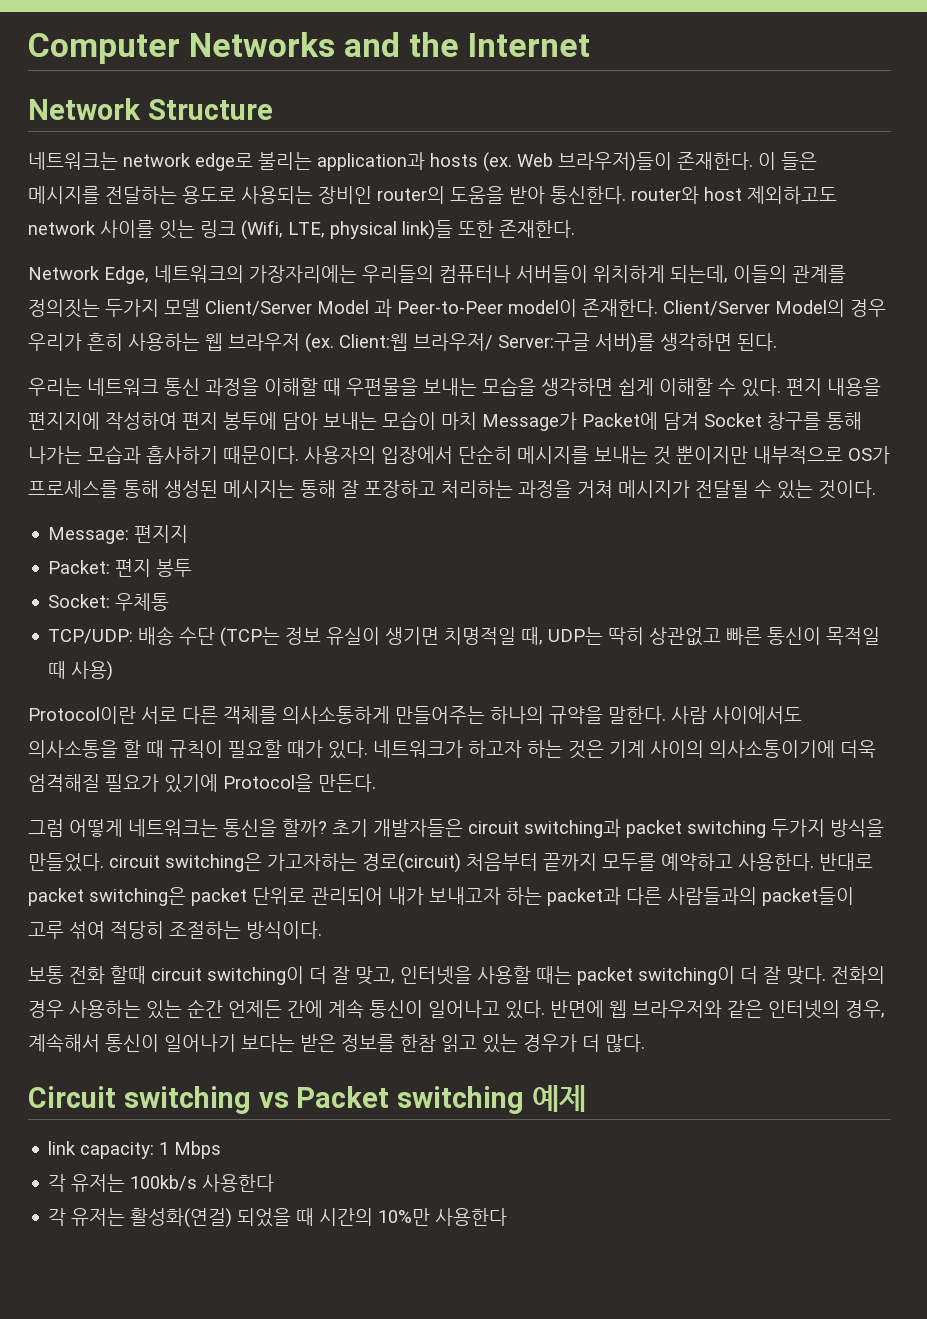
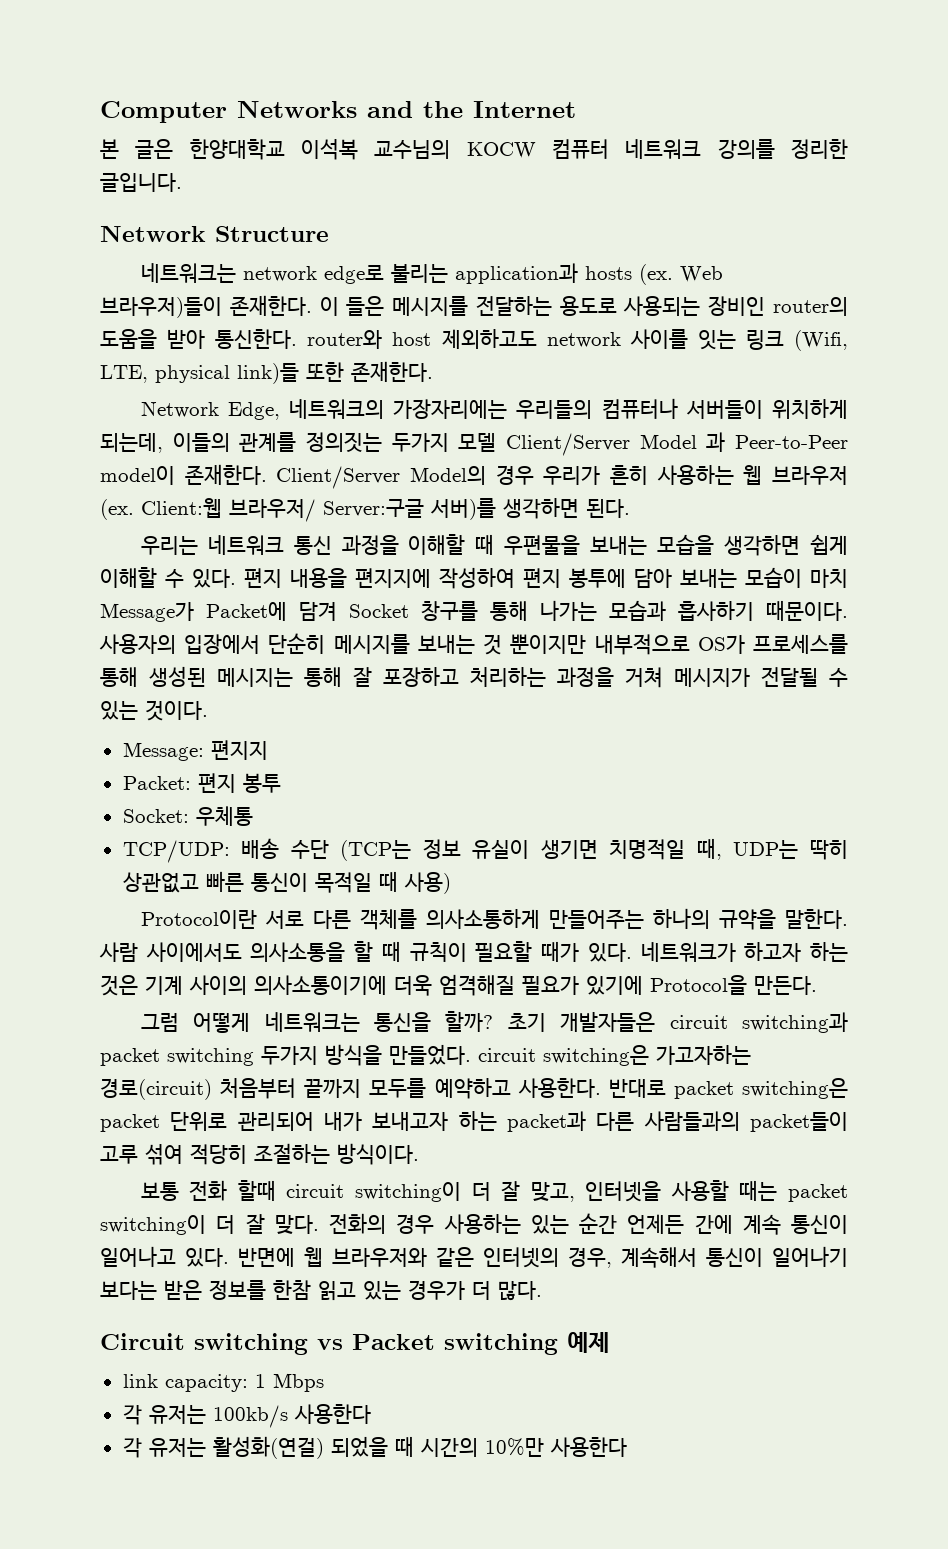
+ 본 글은 한양대학교 이석복 교수님의 KOCW 컴퓨터 네트워크 강의를 정리한 글입니다.

